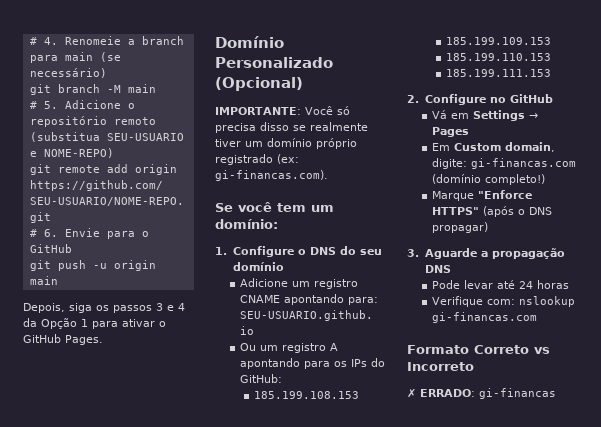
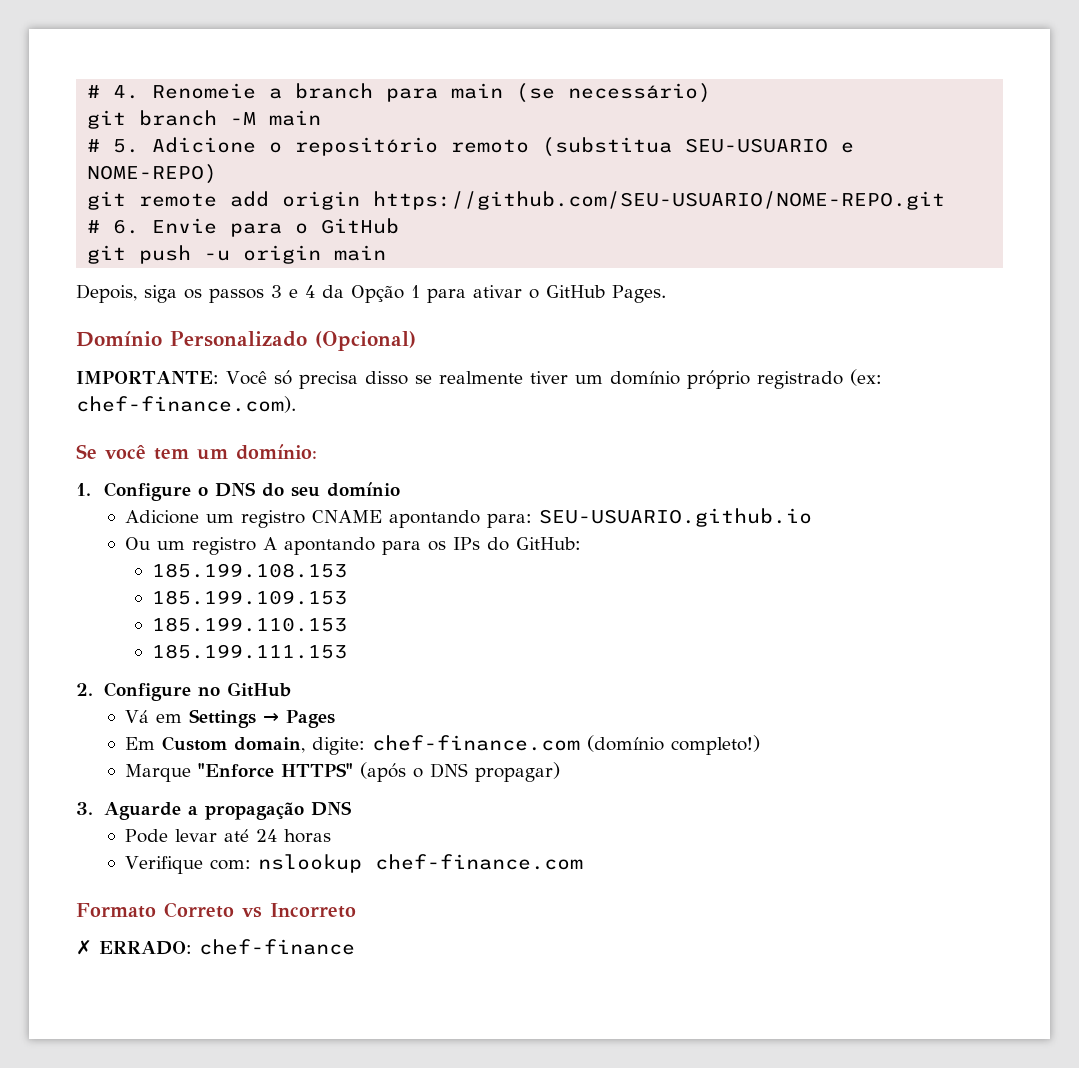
- IMPORTANTE: Você só precisa disso se realmente tiver um domínio próprio registrado (ex: gi-financas.com).
+ IMPORTANTE: Você só precisa disso se realmente tiver um domínio próprio registrado (ex: chef-finance.com).
- Em Custom domain, digite: gi-financas.com (domínio completo!)
+ Em Custom domain, digite: chef-finance.com (domínio completo!)
- Verifique com: nslookup gi-financas.com
+ Verifique com: nslookup chef-finance.com
- ✗ ERRADO: gi-financas
+ ✗ ERRADO: chef-finance

